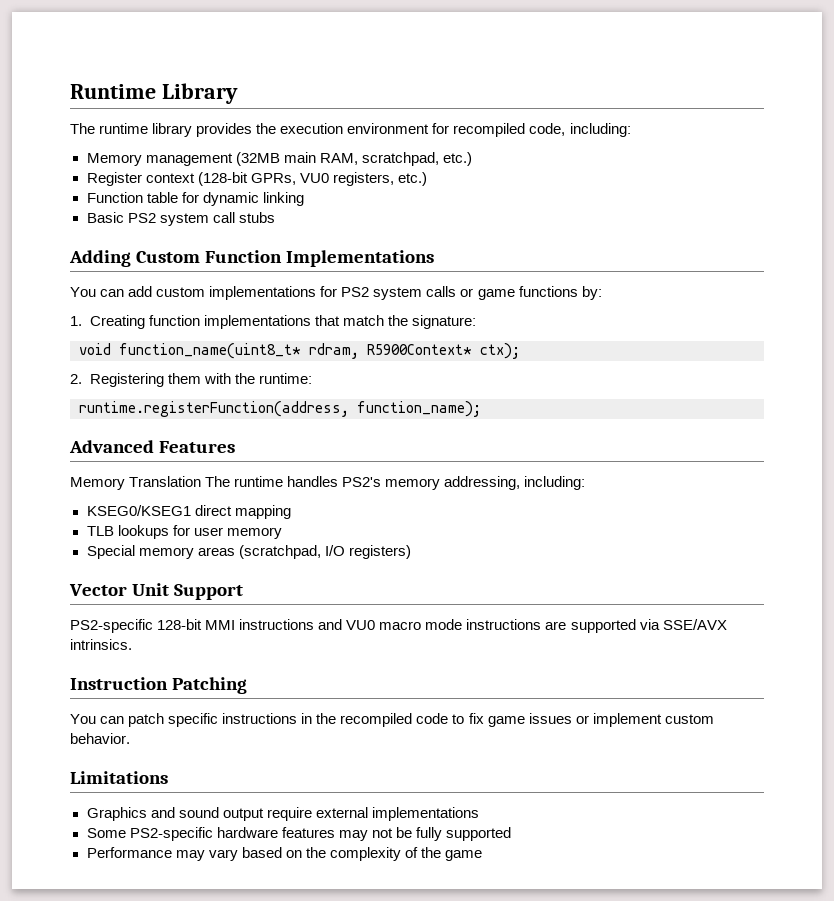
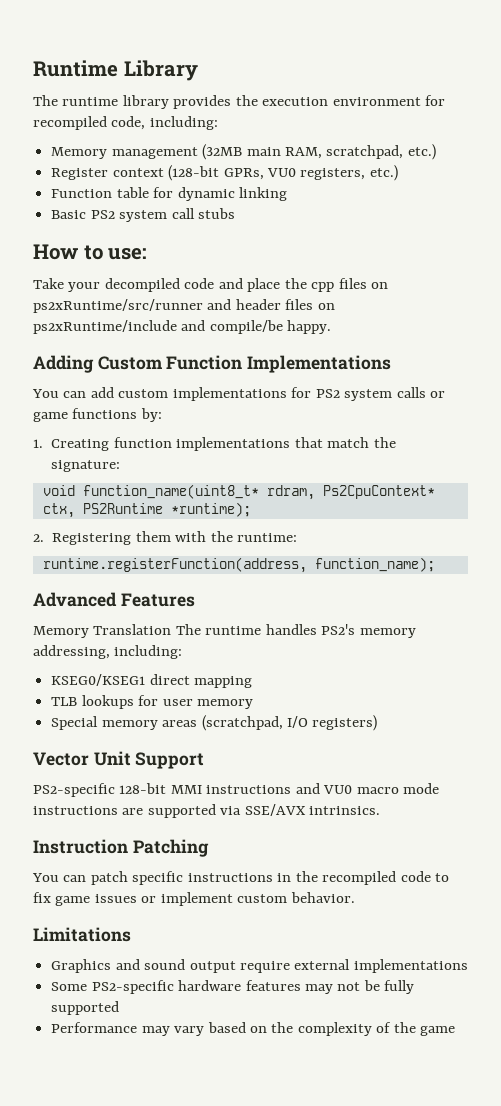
+ How to use:
+ Take your decompiled code and place the cpp files on ps2xRuntime/src/runner and header files on ps2xRuntime/include and compile/be happy.
- void function_name(uint8_t* rdram, R5900Context* ctx);
+ void function_name(uint8_t* rdram, Ps2CpuContext* ctx, PS2Runtime *runtime);

